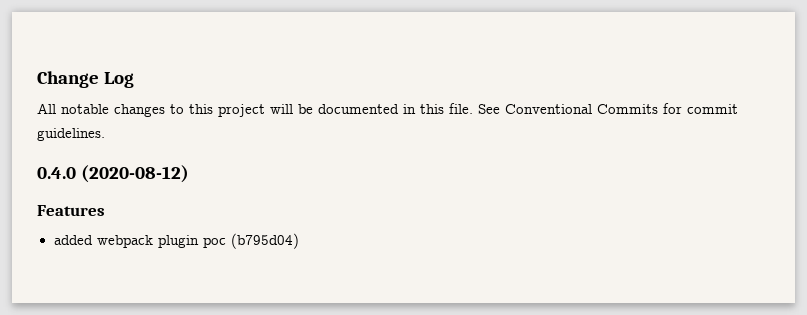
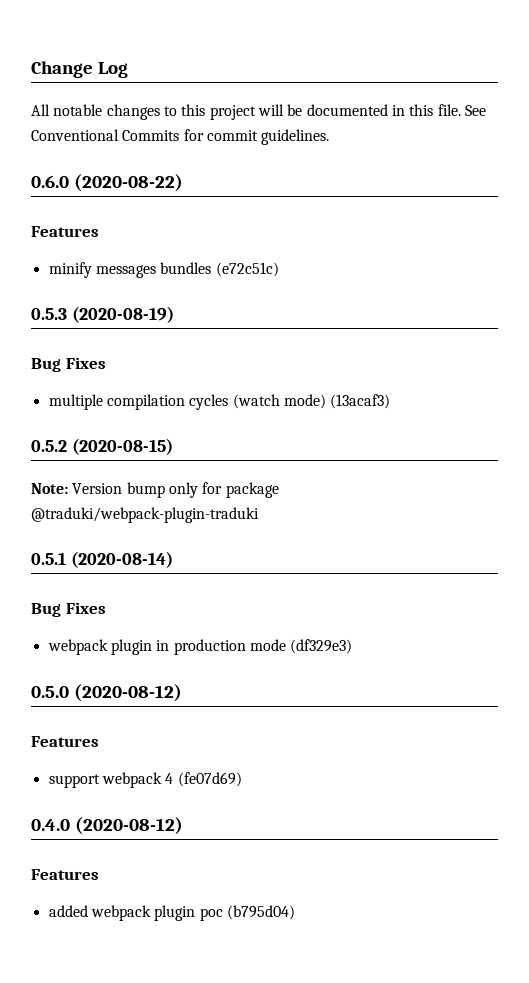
+ 0.6.0 (2020-08-22)
+ Features
+ minify messages bundles (e72c51c)
+ 0.5.3 (2020-08-19)
+ Bug Fixes
+ multiple compilation cycles (watch mode) (13acaf3)
+ 0.5.2 (2020-08-15)
+ Note: Version bump only for package @traduki/webpack-plugin-traduki
+ 0.5.1 (2020-08-14)
+ Bug Fixes
+ webpack plugin in production mode (df329e3)
+ 0.5.0 (2020-08-12)
+ Features
+ support webpack 4 (fe07d69)

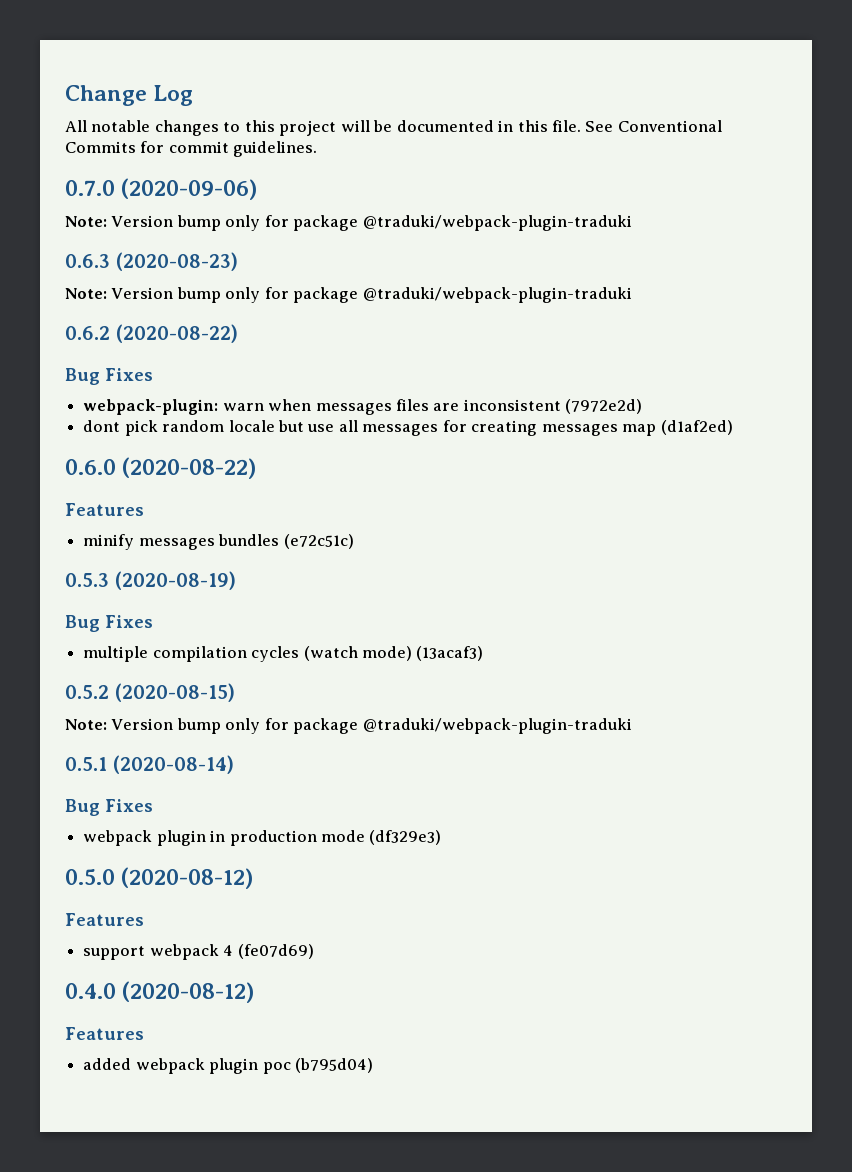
+ 0.7.0 (2020-09-06)
+ Note: Version bump only for package @traduki/webpack-plugin-traduki
+ 0.6.3 (2020-08-23)
+ Note: Version bump only for package @traduki/webpack-plugin-traduki
+ 0.6.2 (2020-08-22)
+ Bug Fixes
+ webpack-plugin: warn when messages files are inconsistent (7972e2d)
+ dont pick random locale but use all messages for creating messages map (d1af2ed)

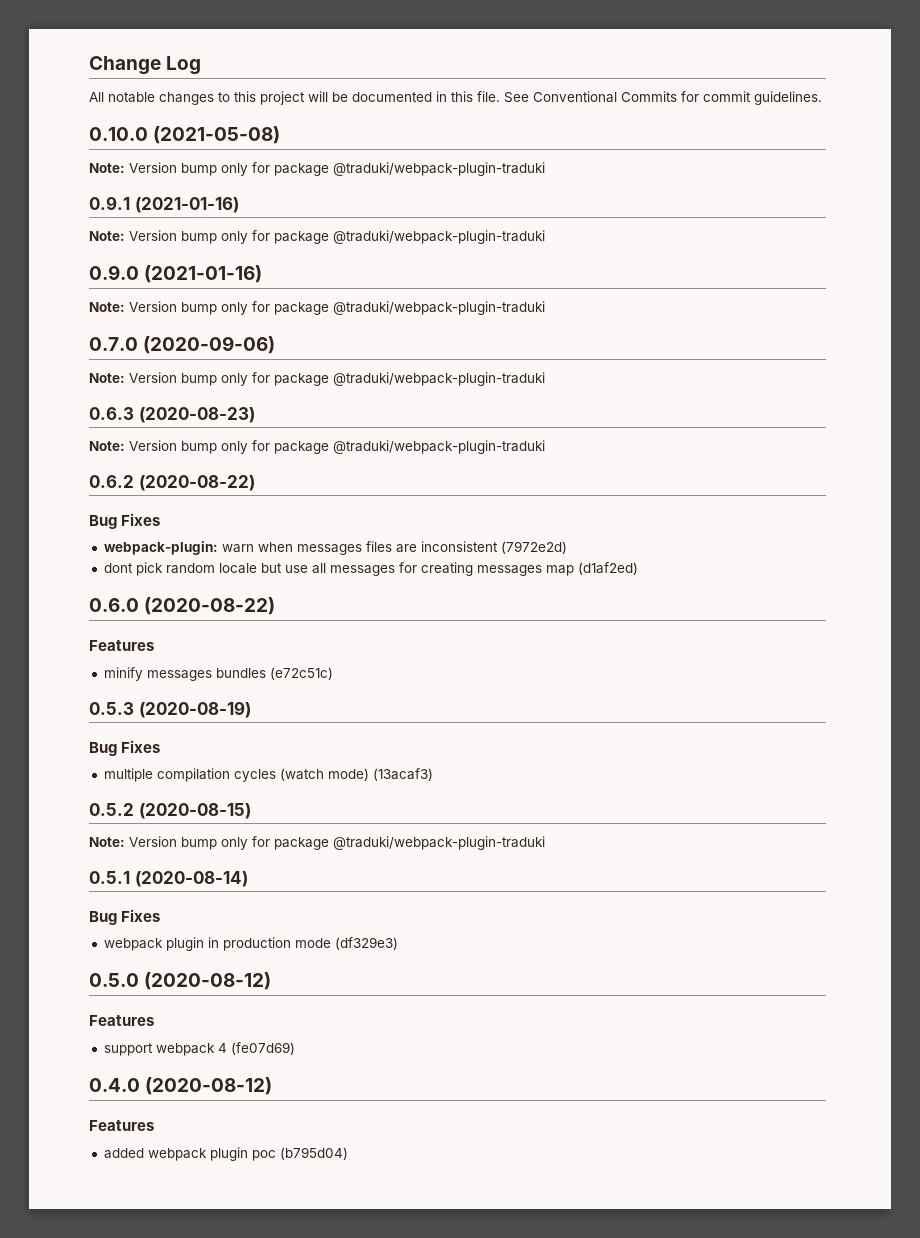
+ 0.10.0 (2021-05-08)
+ Note: Version bump only for package @traduki/webpack-plugin-traduki
+ 0.9.1 (2021-01-16)
+ Note: Version bump only for package @traduki/webpack-plugin-traduki
+ 0.9.0 (2021-01-16)
+ Note: Version bump only for package @traduki/webpack-plugin-traduki

